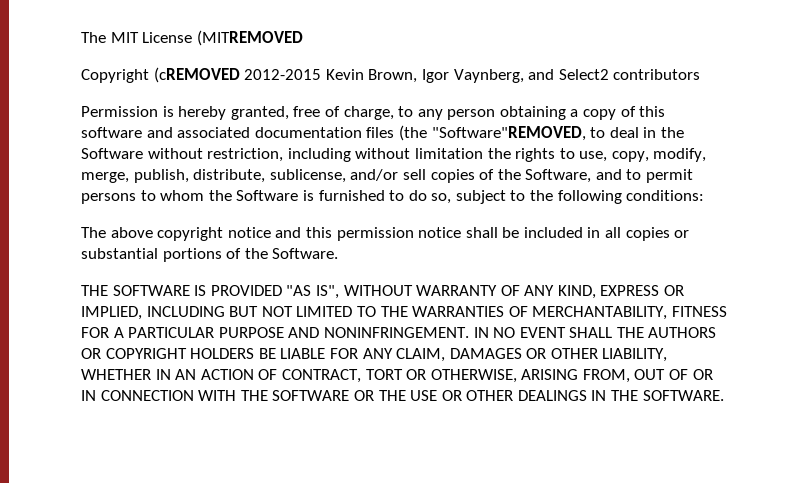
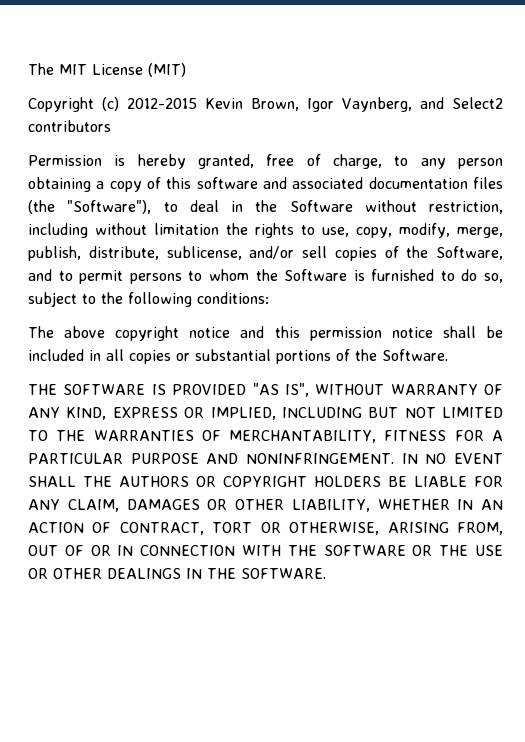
- The MIT License (MITREMOVED
+ The MIT License (MIT)
- Copyright (cREMOVED 2012-2015 Kevin Brown, Igor Vaynberg, and Select2 contributors
+ Copyright (c) 2012-2015 Kevin Brown, Igor Vaynberg, and Select2 contributors
- Permission is hereby granted, free of charge, to any person obtaining a copy of this software and associated documentation files (the "Software"REMOVED, to deal in the Software without restriction, including without limitation the rights to use, copy, modify, merge, publish, distribute, sublicense, and/or sell copies of the Software, and to permit persons to whom the Software is furnished to do so, subject to the following conditions:
+ Permission is hereby granted, free of charge, to any person obtaining a copy of this software and associated documentation files (the "Software"), to deal in the Software without restriction, including without limitation the rights to use, copy, modify, merge, publish, distribute, sublicense, and/or sell copies of the Software, and to permit persons to whom the Software is furnished to do so, subject to the following conditions:

